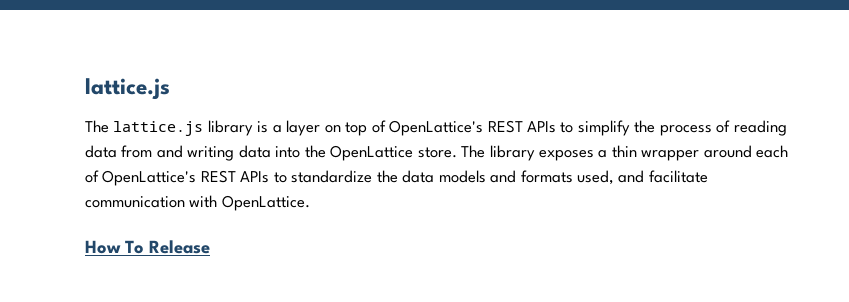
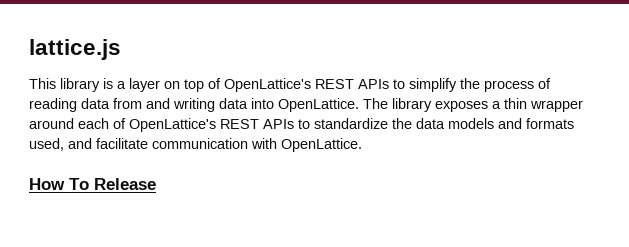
- The lattice.js library is a layer on top of OpenLattice's REST APIs to simplify the process of reading data from and writing data into the OpenLattice store.
+ This library is a layer on top of OpenLattice's REST APIs to simplify the process of reading data from and writing data into OpenLattice.

